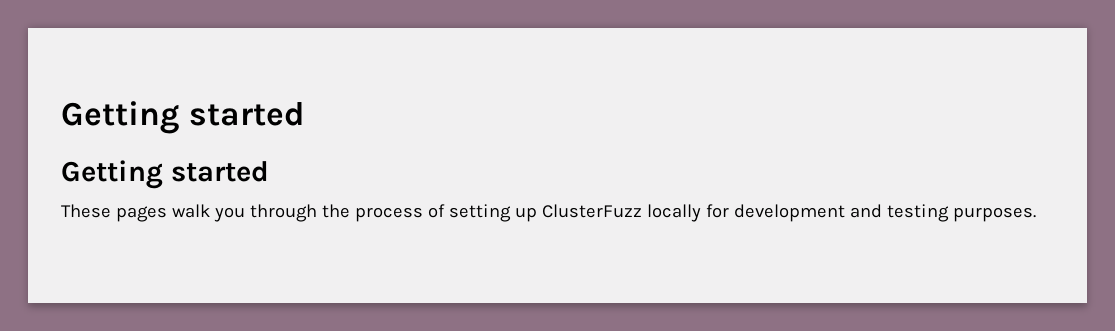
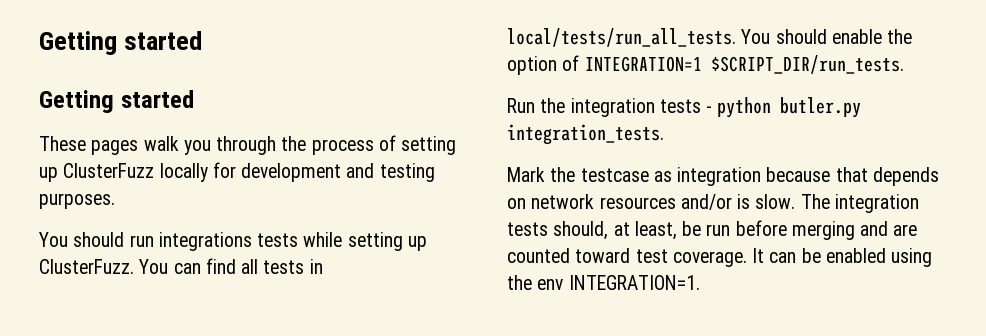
+ You should run integrations tests while setting up ClusterFuzz. You can find all tests in local/tests/run_all_tests. You should enable the option of INTEGRATION=1 $SCRIPT_DIR/run_tests.
+ Run the integration tests - python butler.py integration_tests.
+ Mark the testcase as integration because that depends on network resources and/or is slow. The integration tests should, at least, be run before merging and are counted toward test coverage. It can be enabled using the env INTEGRATION=1.

